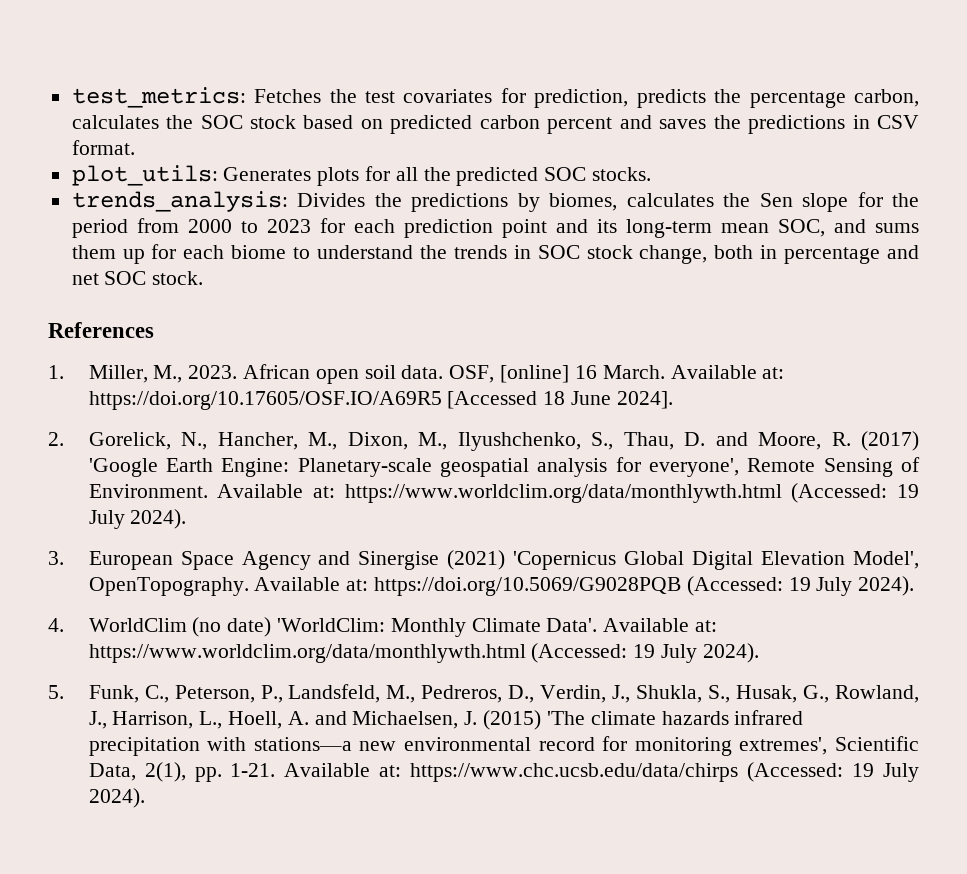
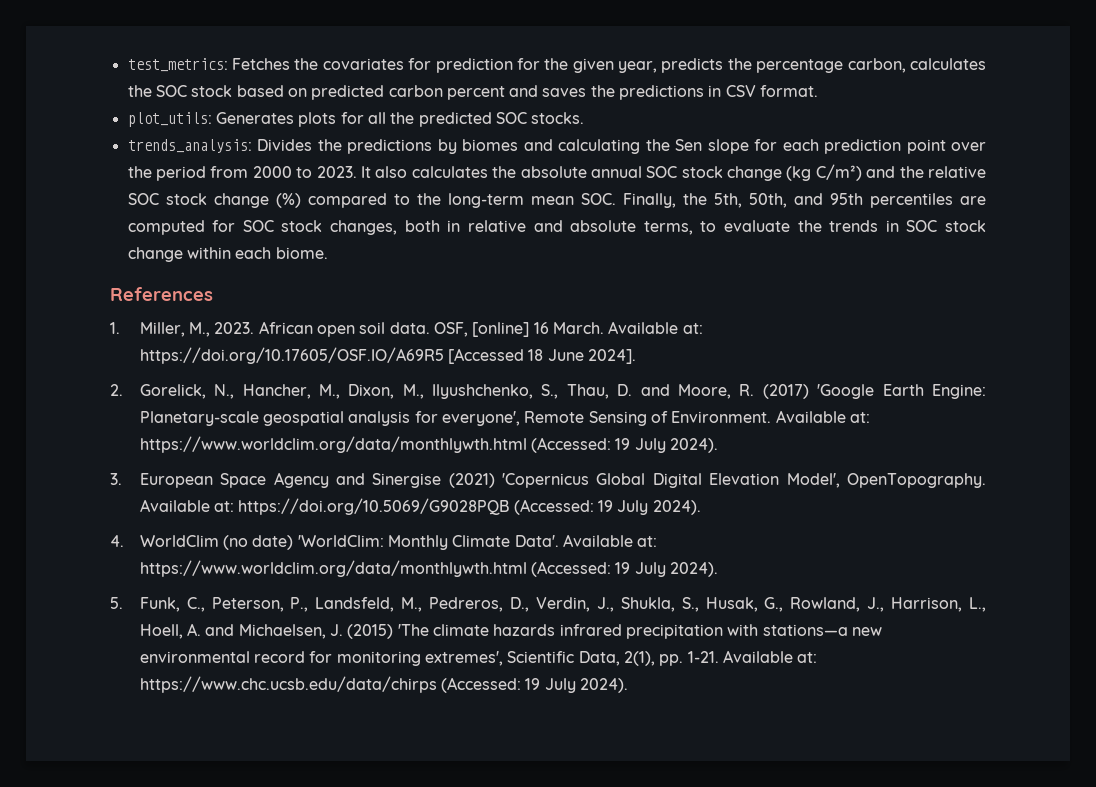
- test_metrics: Fetches the test covariates for prediction, predicts the percentage carbon, calculates the SOC stock based on predicted carbon percent and saves the predictions in CSV format.
+ test_metrics: Fetches the covariates for prediction for the given year, predicts the percentage carbon, calculates the SOC stock based on predicted carbon percent and saves the predictions in CSV format.
- trends_analysis: Divides the predictions by biomes, calculates the Sen slope for the period from 2000 to 2023 for each prediction point and its long-term mean SOC, and sums them up for each biome to understand the trends in SOC stock change, both in percentage and net SOC stock.
+ trends_analysis: Divides the predictions by biomes and calculating the Sen slope for each prediction point over the period from 2000 to 2023. It also calculates the absolute annual SOC stock change (kg C/m²) and the relative SOC stock change (%) compared to the long-term mean SOC. Finally, the 5th, 50th, and 95th percentiles are computed for SOC stock changes, both in relative and absolute terms, to evaluate the trends in SOC stock change within each biome.

